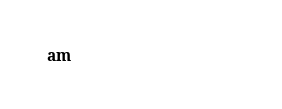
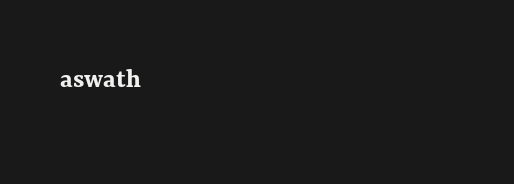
- am
+ aswath

